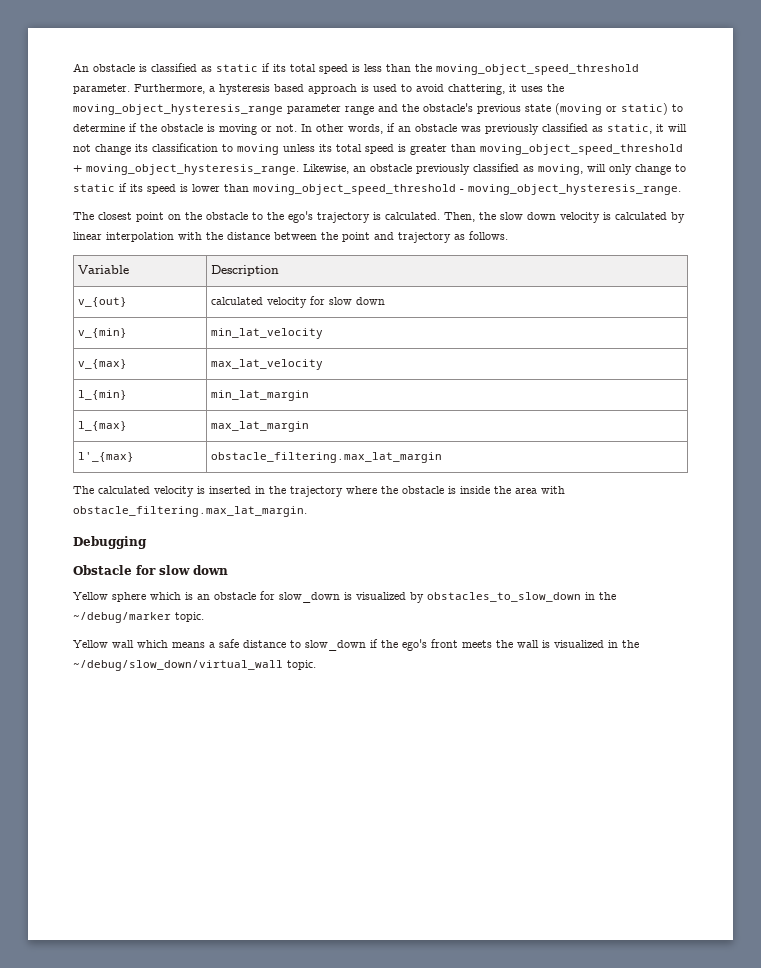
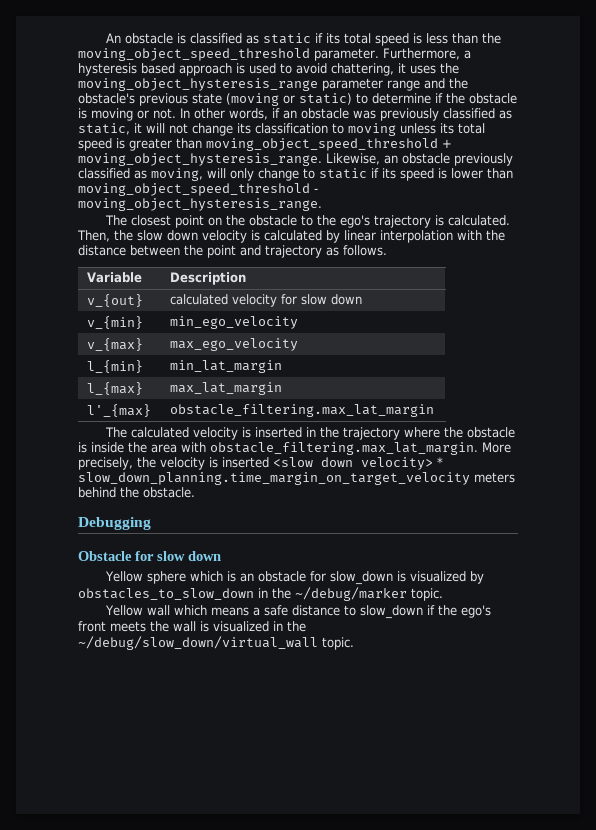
- v_{min} | min_lat_velocity
+ v_{min} | min_ego_velocity
- v_{max} | max_lat_velocity
+ v_{max} | max_ego_velocity
- The calculated velocity is inserted in the trajectory where the obstacle is inside the area with obstacle_filtering.max_lat_margin.
+ The calculated velocity is inserted in the trajectory where the obstacle is inside the area with obstacle_filtering.max_lat_margin. More precisely, the velocity is inserted <slow down velocity> * slow_down_planning.time_margin_on_target_velocity meters behind the obstacle.

